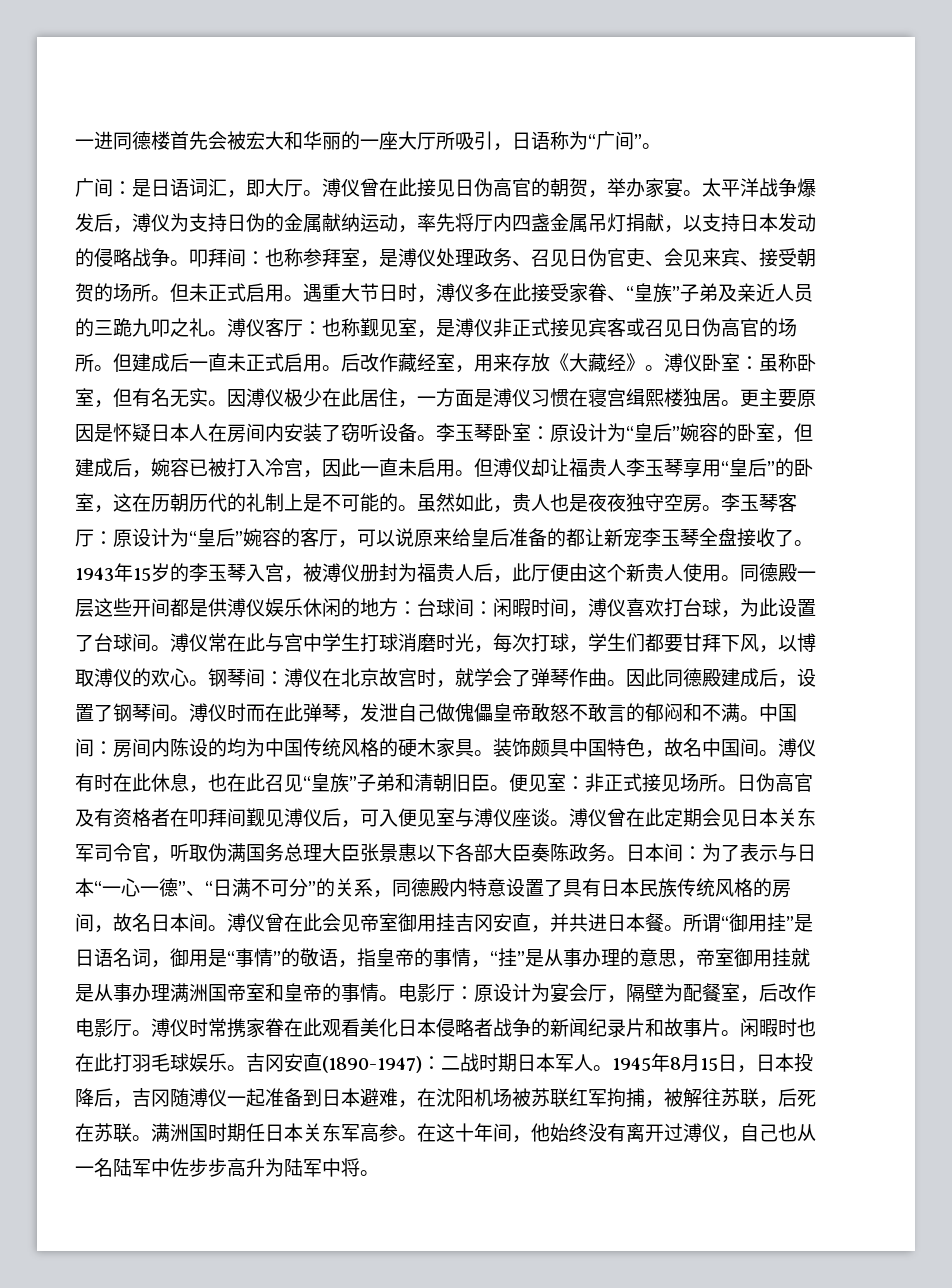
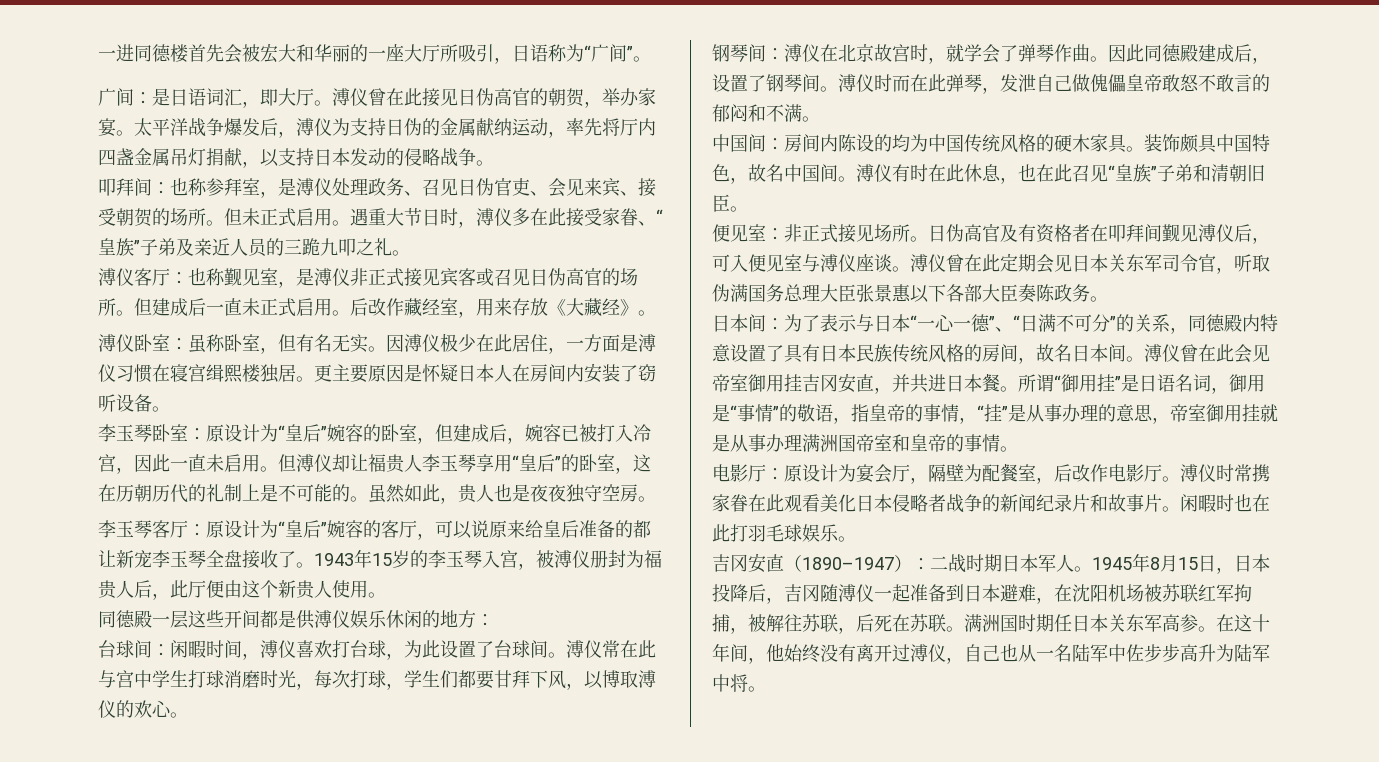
- 太平洋战争爆发后，溥仪为支持日伪的金属献纳运动，率先将厅内四盏金属吊灯捐献，以支持日本发动的侵略战争。叩拜间：也称参拜室，是溥仪处理政务、召见日伪官吏、会见来宾、接受朝贺的场所。
+ 太平洋战争爆发后，溥仪为支持日伪的金属献纳运动，率先将厅内四盏金属吊灯捐献，以支持日本发动的侵略战争。
+ 叩拜间：也称参拜室，是溥仪处理政务、召见日伪官吏、会见来宾、接受朝贺的场所。
- 遇重大节日时，溥仪多在此接受家眷、“皇族”子弟及亲近人员的三跪九叩之礼。溥仪客厅：也称觐见室，是溥仪非正式接见宾客或召见日伪高官的场所。
+ 遇重大节日时，溥仪多在此接受家眷、“皇族”子弟及亲近人员的三跪九叩之礼。
+ 溥仪客厅：也称觐见室，是溥仪非正式接见宾客或召见日伪高官的场所。
- 后改作藏经室，用来存放《大藏经》。溥仪卧室：虽称卧室，但有名无实。
+ 后改作藏经室，用来存放《大藏经》。
+ 溥仪卧室：虽称卧室，但有名无实。
- 更主要原因是怀疑日本人在房间内安装了窃听设备。李玉琴卧室：原设计为“皇后”婉容的卧室，但建成后，婉容已被打入冷宫，因此一直未启用。
+ 更主要原因是怀疑日本人在房间内安装了窃听设备。
+ 李玉琴卧室：原设计为“皇后”婉容的卧室，但建成后，婉容已被打入冷宫，因此一直未启用。
- 虽然如此，贵人也是夜夜独守空房。李玉琴客厅：原设计为“皇后”婉容的客厅，可以说原来给皇后准备的都让新宠李玉琴全盘接收了。
+ 虽然如此，贵人也是夜夜独守空房。
+ 李玉琴客厅：原设计为“皇后”婉容的客厅，可以说原来给皇后准备的都让新宠李玉琴全盘接收了。
- 1943年15岁的李玉琴入宫，被溥仪册封为福贵人后，此厅便由这个新贵人使用。同德殿一层这些开间都是供溥仪娱乐休闲的地方：台球间：闲暇时间，溥仪喜欢打台球，为此设置了台球间。
+ 1943年15岁的李玉琴入宫，被溥仪册封为福贵人后，此厅便由这个新贵人使用。
+ 同德殿一层这些开间都是供溥仪娱乐休闲的地方：
+ 台球间：闲暇时间，溥仪喜欢打台球，为此设置了台球间。
- 溥仪常在此与宫中学生打球消磨时光，每次打球，学生们都要甘拜下风，以博取溥仪的欢心。钢琴间：溥仪在北京故宫时，就学会了弹琴作曲。
+ 溥仪常在此与宫中学生打球消磨时光，每次打球，学生们都要甘拜下风，以博取溥仪的欢心。
+ 钢琴间：溥仪在北京故宫时，就学会了弹琴作曲。
- 溥仪时而在此弹琴，发泄自己做傀儡皇帝敢怒不敢言的郁闷和不满。中国间：房间内陈设的均为中国传统风格的硬木家具。
+ 溥仪时而在此弹琴，发泄自己做傀儡皇帝敢怒不敢言的郁闷和不满。
+ 中国间：房间内陈设的均为中国传统风格的硬木家具。
- 溥仪有时在此休息，也在此召见“皇族”子弟和清朝旧臣。便见室：非正式接见场所。
+ 溥仪有时在此休息，也在此召见“皇族”子弟和清朝旧臣。
+ 便见室：非正式接见场所。
- 溥仪曾在此定期会见日本关东军司令官，听取伪满国务总理大臣张景惠以下各部大臣奏陈政务。日本间：为了表示与日本“一心一德”、“日满不可分”的关系，同德殿内特意设置了具有日本民族传统风格的房间，故名日本间。
+ 溥仪曾在此定期会见日本关东军司令官，听取伪满国务总理大臣张景惠以下各部大臣奏陈政务。
+ 日本间：为了表示与日本“一心一德”、“日满不可分”的关系，同德殿内特意设置了具有日本民族传统风格的房间，故名日本间。
- 所谓“御用挂”是日语名词，御用是“事情”的敬语，指皇帝的事情，“挂”是从事办理的意思，帝室御用挂就是从事办理满洲国帝室和皇帝的事情。电影厅：原设计为宴会厅，隔壁为配餐室，后改作电影厅。
+ 所谓“御用挂”是日语名词，御用是“事情”的敬语，指皇帝的事情，“挂”是从事办理的意思，帝室御用挂就是从事办理满洲国帝室和皇帝的事情。
+ 电影厅：原设计为宴会厅，隔壁为配餐室，后改作电影厅。
- 闲暇时也在此打羽毛球娱乐。吉冈安直(1890-1947)：二战时期日本军人。
+ 闲暇时也在此打羽毛球娱乐。
+ 吉冈安直（1890–1947）：二战时期日本军人。

